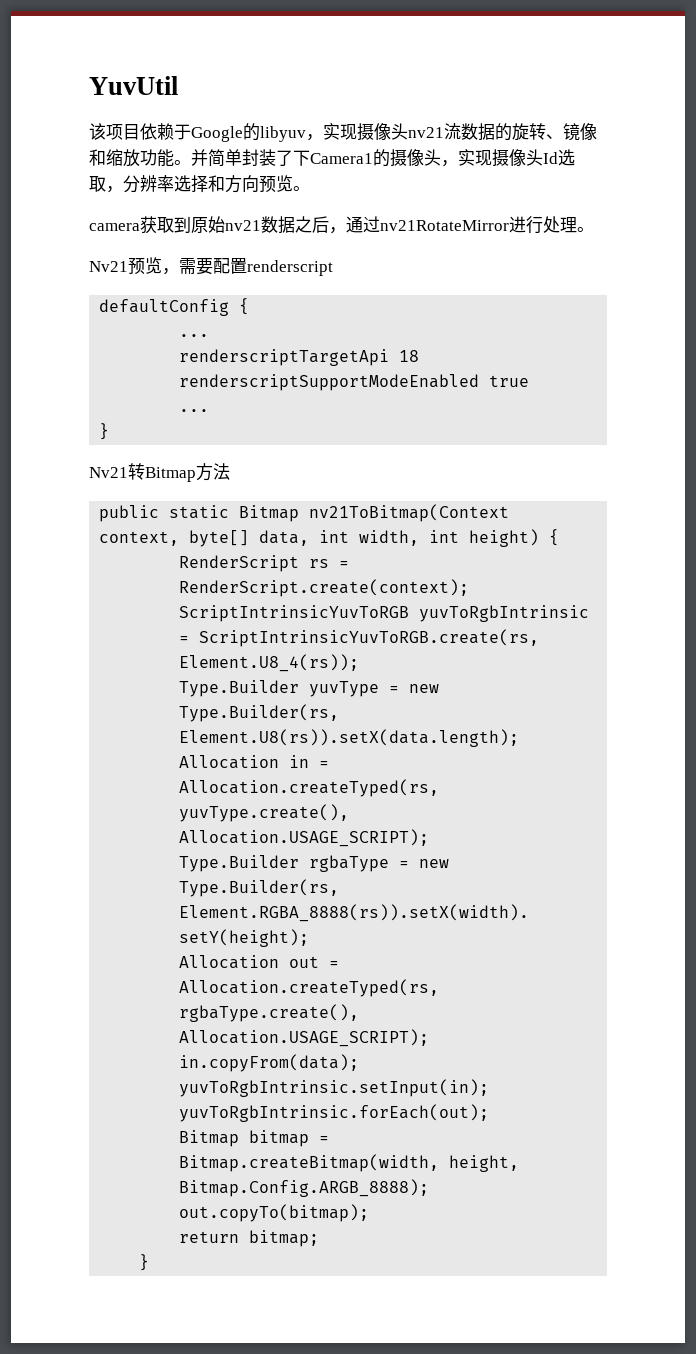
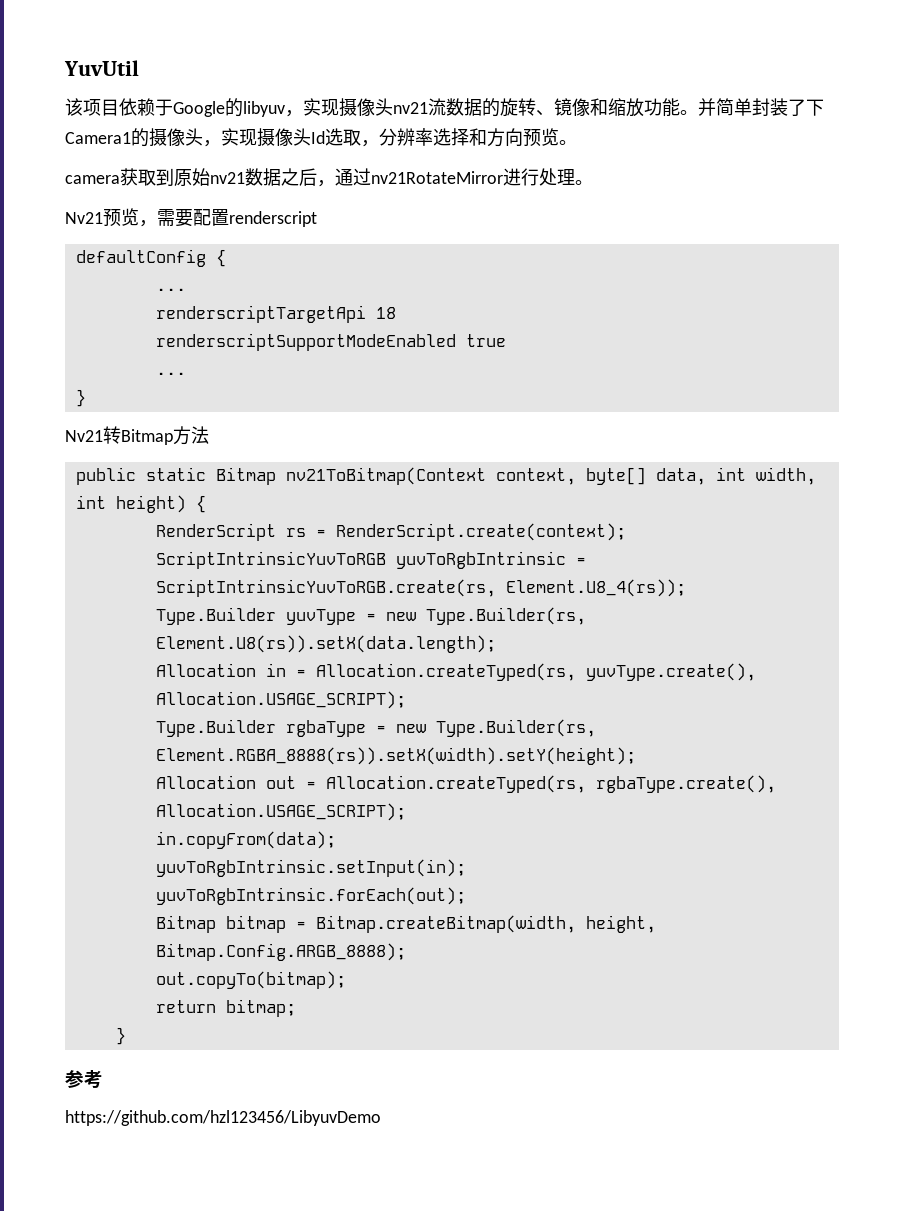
+ 参考
+ https://github.com/hzl123456/LibyuvDemo

